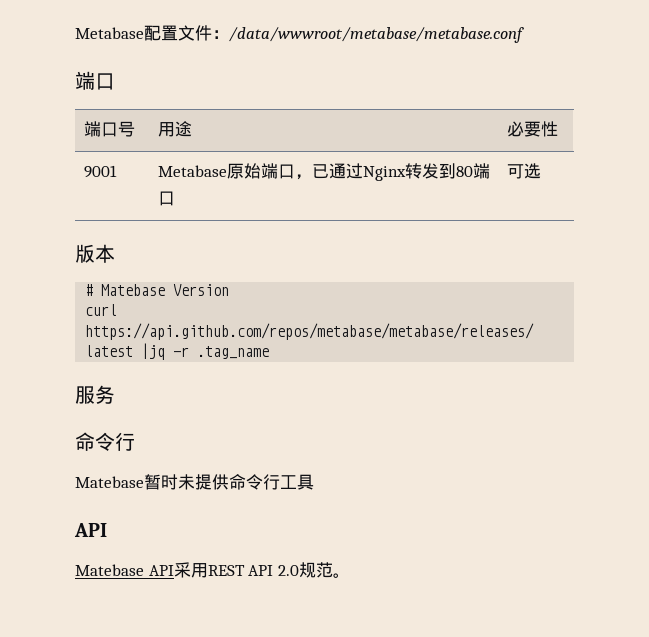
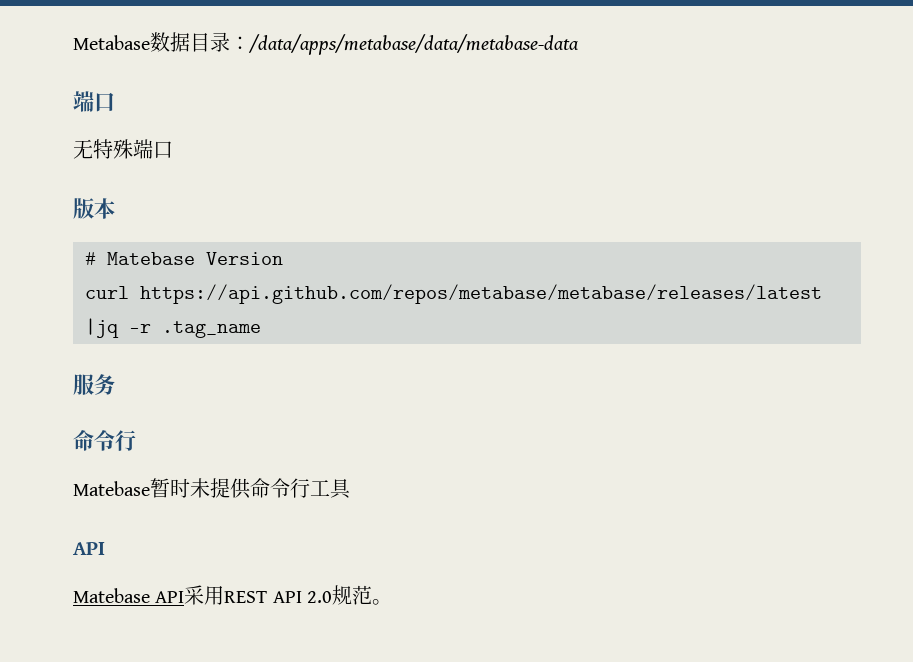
- Metabase配置文件：/data/wwwroot/metabase/metabase.conf
+ Metabase数据目录：/data/apps/metabase/data/metabase-data
  端口
- 端口号 | 用途 | 必要性
- 9001 | Metabase原始端口，已通过Nginx转发到80端口 | 可选
+ 无特殊端口

